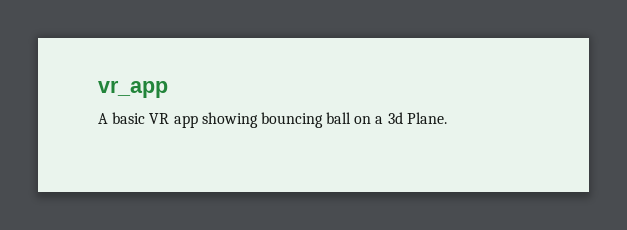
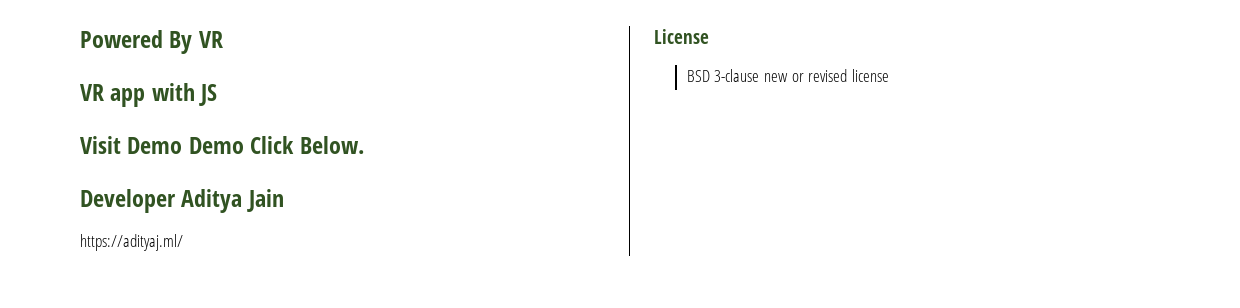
- vr_app
- A basic VR app showing bouncing ball on a 3d Plane.
+ Powered By VR
+ VR app with JS
+ Visit Demo Demo Click Below.
+ Developer Aditya Jain
+ https://adityaj.ml/
+ License
+ BSD 3-clause new or revised license

